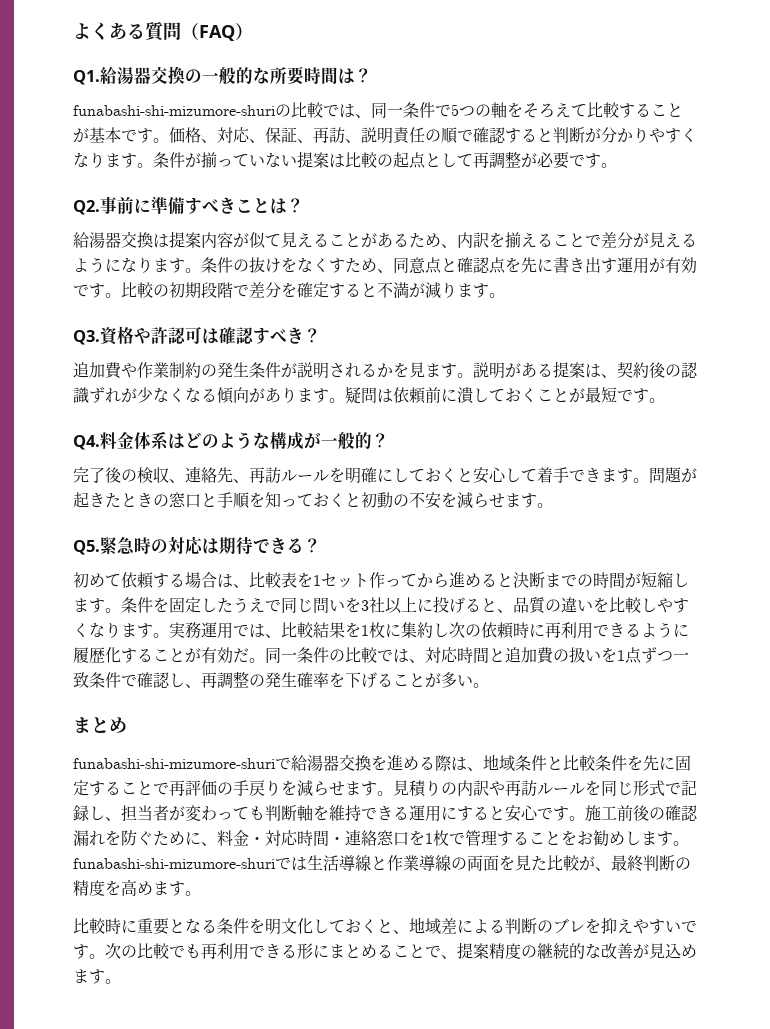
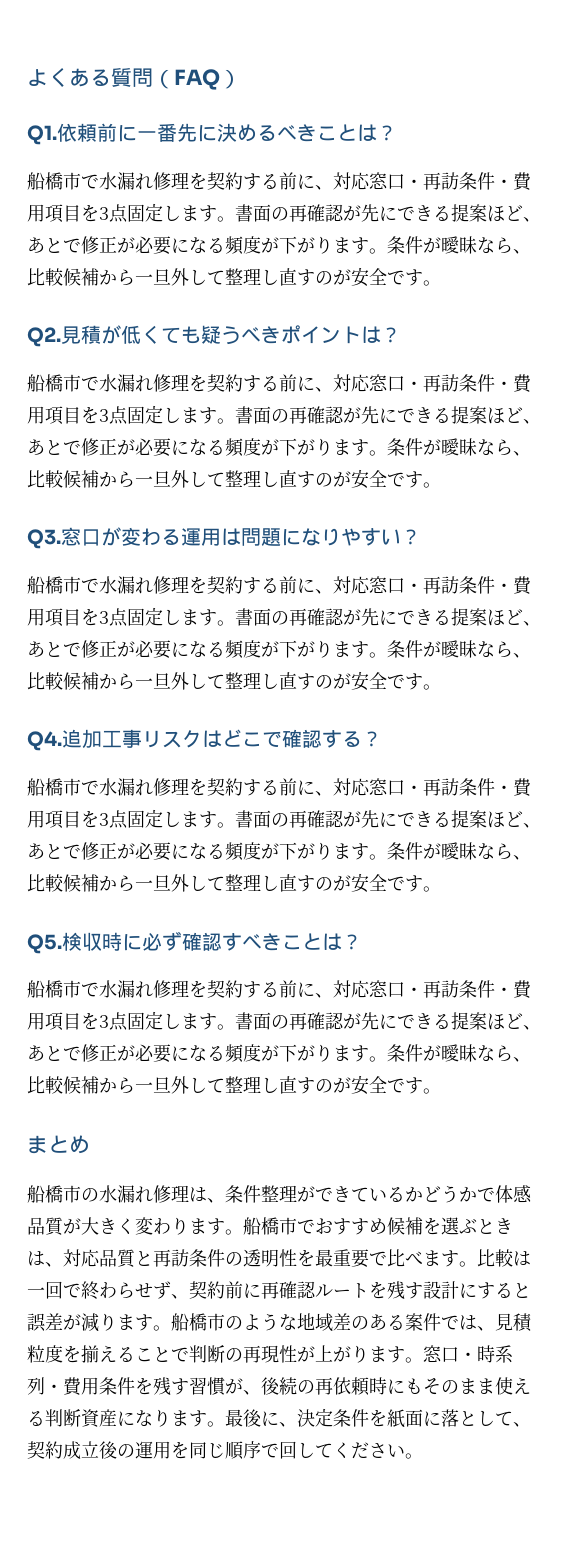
- Q1.給湯器交換の一般的な所要時間は？
- funabashi-shi-mizumore-shuriの比較では、同一条件で5つの軸をそろえて比較することが基本です。価格、対応、保証、再訪、説明責任の順で確認すると判断が分かりやすくなります。条件が揃っていない提案は比較の起点として再調整が必要です。
- Q2.事前に準備すべきことは？
- 給湯器交換は提案内容が似て見えることがあるため、内訳を揃えることで差分が見えるようになります。条件の抜けをなくすため、同意点と確認点を先に書き出す運用が有効です。比較の初期段階で差分を確定すると不満が減ります。
- Q3.資格や許認可は確認すべき？
- 追加費や作業制約の発生条件が説明されるかを見ます。説明がある提案は、契約後の認識ずれが少なくなる傾向があります。疑問は依頼前に潰しておくことが最短です。
- Q4.料金体系はどのような構成が一般的？
- 完了後の検収、連絡先、再訪ルールを明確にしておくと安心して着手できます。問題が起きたときの窓口と手順を知っておくと初動の不安を減らせます。
- Q5.緊急時の対応は期待できる？
- 初めて依頼する場合は、比較表を1セット作ってから進めると決断までの時間が短縮します。条件を固定したうえで同じ問いを3社以上に投げると、品質の違いを比較しやすくなります。実務運用では、比較結果を1枚に集約し次の依頼時に再利用できるように履歴化することが有効だ。同一条件の比較では、対応時間と追加費の扱いを1点ずつ一致条件で確認し、再調整の発生確率を下げることが多い。
+ Q1.依頼前に一番先に決めるべきことは？
+ 船橋市で水漏れ修理を契約する前に、対応窓口・再訪条件・費用項目を3点固定します。書面の再確認が先にできる提案ほど、あとで修正が必要になる頻度が下がります。条件が曖昧なら、比較候補から一旦外して整理し直すのが安全です。
+ Q2.見積が低くても疑うべきポイントは？
+ 船橋市で水漏れ修理を契約する前に、対応窓口・再訪条件・費用項目を3点固定します。書面の再確認が先にできる提案ほど、あとで修正が必要になる頻度が下がります。条件が曖昧なら、比較候補から一旦外して整理し直すのが安全です。
+ Q3.窓口が変わる運用は問題になりやすい？
+ 船橋市で水漏れ修理を契約する前に、対応窓口・再訪条件・費用項目を3点固定します。書面の再確認が先にできる提案ほど、あとで修正が必要になる頻度が下がります。条件が曖昧なら、比較候補から一旦外して整理し直すのが安全です。
+ Q4.追加工事リスクはどこで確認する？
+ 船橋市で水漏れ修理を契約する前に、対応窓口・再訪条件・費用項目を3点固定します。書面の再確認が先にできる提案ほど、あとで修正が必要になる頻度が下がります。条件が曖昧なら、比較候補から一旦外して整理し直すのが安全です。
+ Q5.検収時に必ず確認すべきことは？
+ 船橋市で水漏れ修理を契約する前に、対応窓口・再訪条件・費用項目を3点固定します。書面の再確認が先にできる提案ほど、あとで修正が必要になる頻度が下がります。条件が曖昧なら、比較候補から一旦外して整理し直すのが安全です。
  まとめ
- funabashi-shi-mizumore-shuriで給湯器交換を進める際は、地域条件と比較条件を先に固定することで再評価の手戻りを減らせます。見積りの内訳や再訪ルールを同じ形式で記録し、担当者が変わっても判断軸を維持できる運用にすると安心です。施工前後の確認漏れを防ぐために、料金・対応時間・連絡窓口を1枚で管理することをお勧めします。funabashi-shi-mizumore-shuriでは生活導線と作業導線の両面を見た比較が、最終判断の精度を高めます。
- 比較時に重要となる条件を明文化しておくと、地域差による判断のブレを抑えやすいです。次の比較でも再利用できる形にまとめることで、提案精度の継続的な改善が見込めます。
+ 船橋市の水漏れ修理は、条件整理ができているかどうかで体感品質が大きく変わります。船橋市でおすすめ候補を選ぶときは、対応品質と再訪条件の透明性を最重要で比べます。比較は一回で終わらせず、契約前に再確認ルートを残す設計にすると誤差が減ります。船橋市のような地域差のある案件では、見積粒度を揃えることで判断の再現性が上がります。窓口・時系列・費用条件を残す習慣が、後続の再依頼時にもそのまま使える判断資産になります。最後に、決定条件を紙面に落として、契約成立後の運用を同じ順序で回してください。

